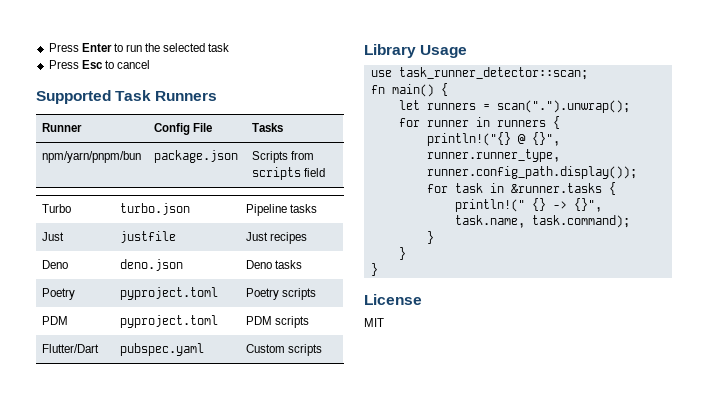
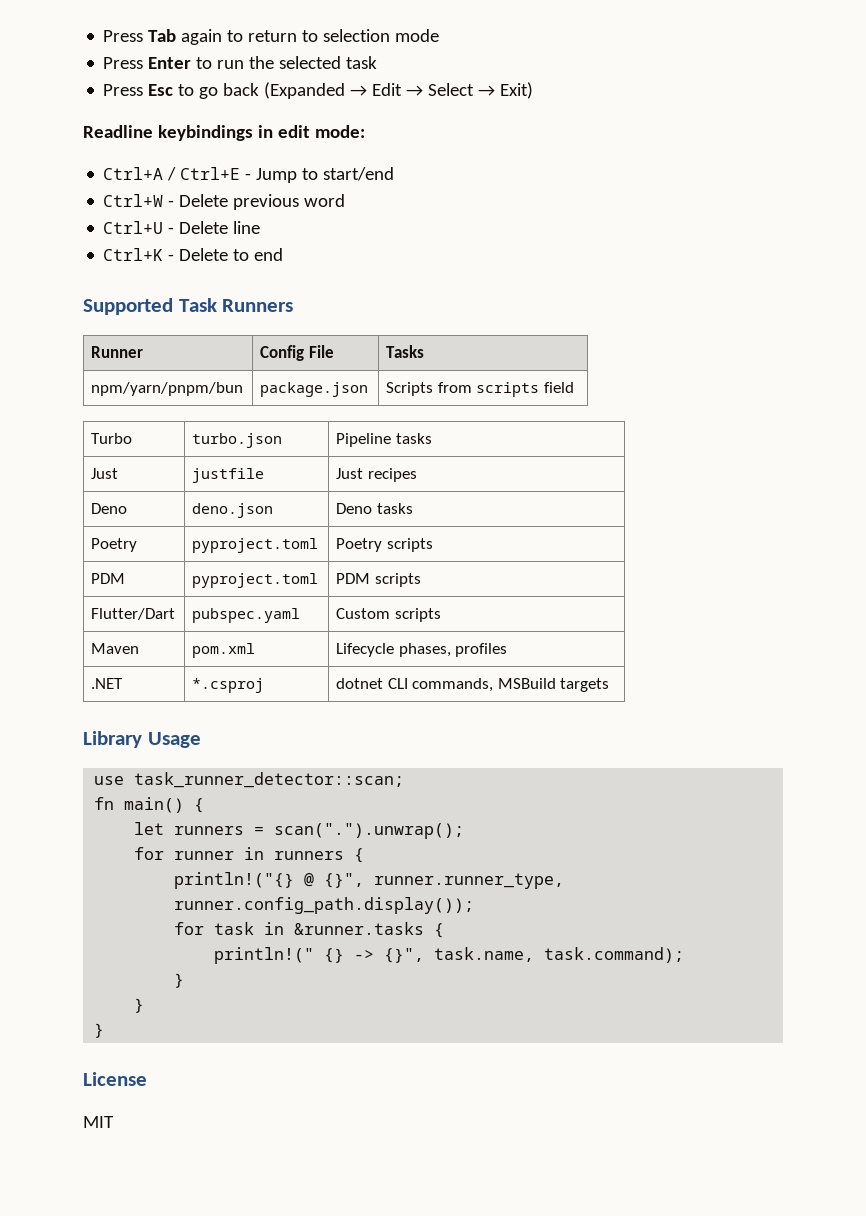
+ Press Tab again to return to selection mode
- Press Esc to cancel
+ Press Esc to go back (Expanded → Edit → Select → Exit)
+ Readline keybindings in edit mode:
+ Ctrl+A / Ctrl+E - Jump to start/end
+ Ctrl+W - Delete previous word
+ Ctrl+U - Delete line
+ Ctrl+K - Delete to end
+ Maven | pom.xml | Lifecycle phases, profiles
+ .NET | *.csproj | dotnet CLI commands, MSBuild targets

